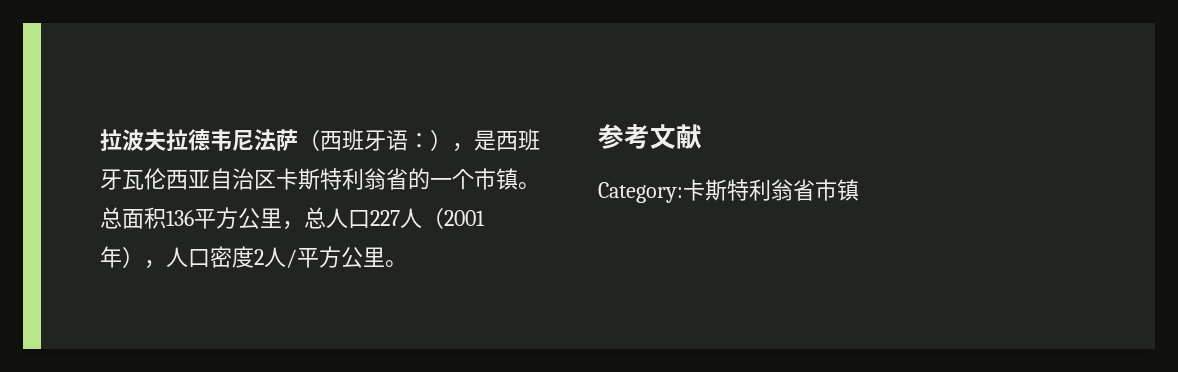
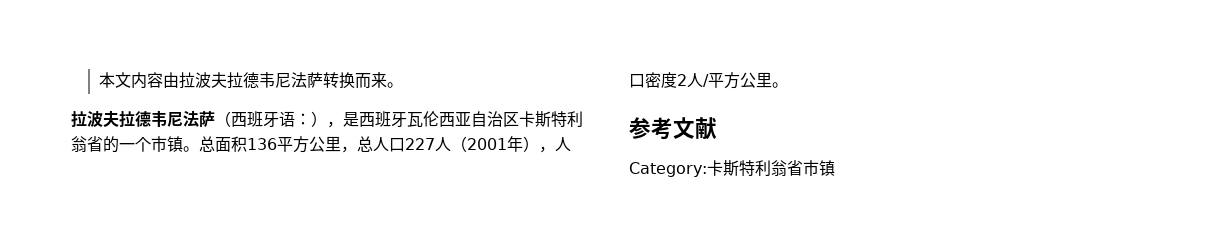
+ 本文内容由拉波夫拉德韦尼法萨转换而来。

